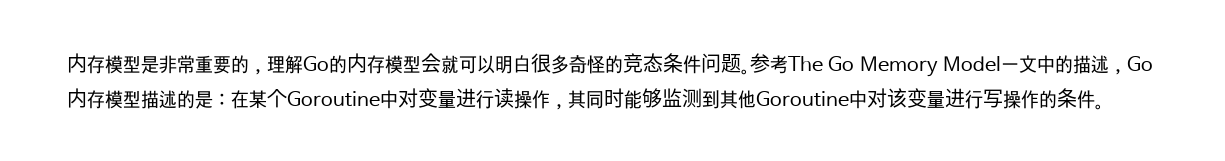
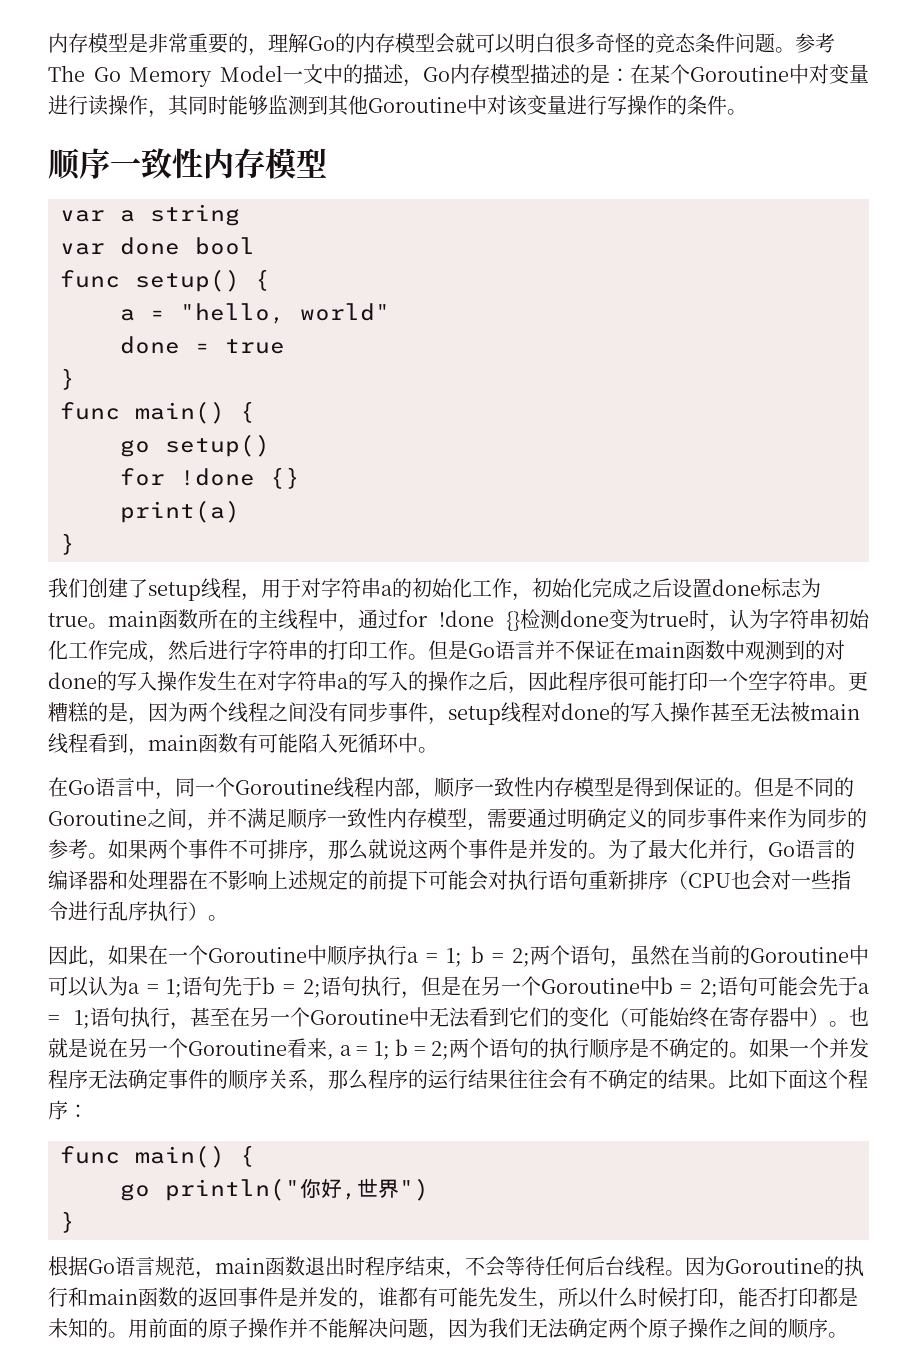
  参考The Go Memory Model一文中的描述，Go内存模型描述的是：在某个Goroutine中对变量进行读操作，其同时能够监测到其他Goroutine中对该变量进行写操作的条件。
+ 顺序一致性内存模型
+ var a string
+ var done bool
+ func setup() {
+ a = "hello, world"
+ done = true
+ }
+ func main() {
+ go setup()
+ for !done {}
+ print(a)
+ }
+ 我们创建了setup线程，用于对字符串a的初始化工作，初始化完成之后设置done标志为true。main函数所在的主线程中，通过for !done {}检测done变为true时，认为字符串初始化工作完成，然后进行字符串的打印工作。但是Go语言并不保证在main函数中观测到的对done的写入操作发生在对字符串a的写入的操作之后，因此程序很可能打印一个空字符串。更糟糕的是，因为两个线程之间没有同步事件，setup线程对done的写入操作甚至无法被main线程看到，main函数有可能陷入死循环中。
+ 在Go语言中，同一个Goroutine线程内部，顺序一致性内存模型是得到保证的。但是不同的Goroutine之间，并不满足顺序一致性内存模型，需要通过明确定义的同步事件来作为同步的参考。如果两个事件不可排序，那么就说这两个事件是并发的。为了最大化并行，Go语言的编译器和处理器在不影响上述规定的前提下可能会对执行语句重新排序（CPU也会对一些指令进行乱序执行）。
+ 因此，如果在一个Goroutine中顺序执行a = 1; b = 2;两个语句，虽然在当前的Goroutine中可以认为a = 1;语句先于b = 2;语句执行，但是在另一个Goroutine中b = 2;语句可能会先于a = 1;语句执行，甚至在另一个Goroutine中无法看到它们的变化（可能始终在寄存器中）。也就是说在另一个Goroutine看来, a = 1; b = 2;两个语句的执行顺序是不确定的。如果一个并发程序无法确定事件的顺序关系，那么程序的运行结果往往会有不确定的结果。比如下面这个程序：
+ func main() {
+ go println("你好,世界")
+ }
+ 根据Go语言规范，main函数退出时程序结束，不会等待任何后台线程。因为Goroutine的执行和main函数的返回事件是并发的，谁都有可能先发生，所以什么时候打印，能否打印都是未知的。用前面的原子操作并不能解决问题，因为我们无法确定两个原子操作之间的顺序。

